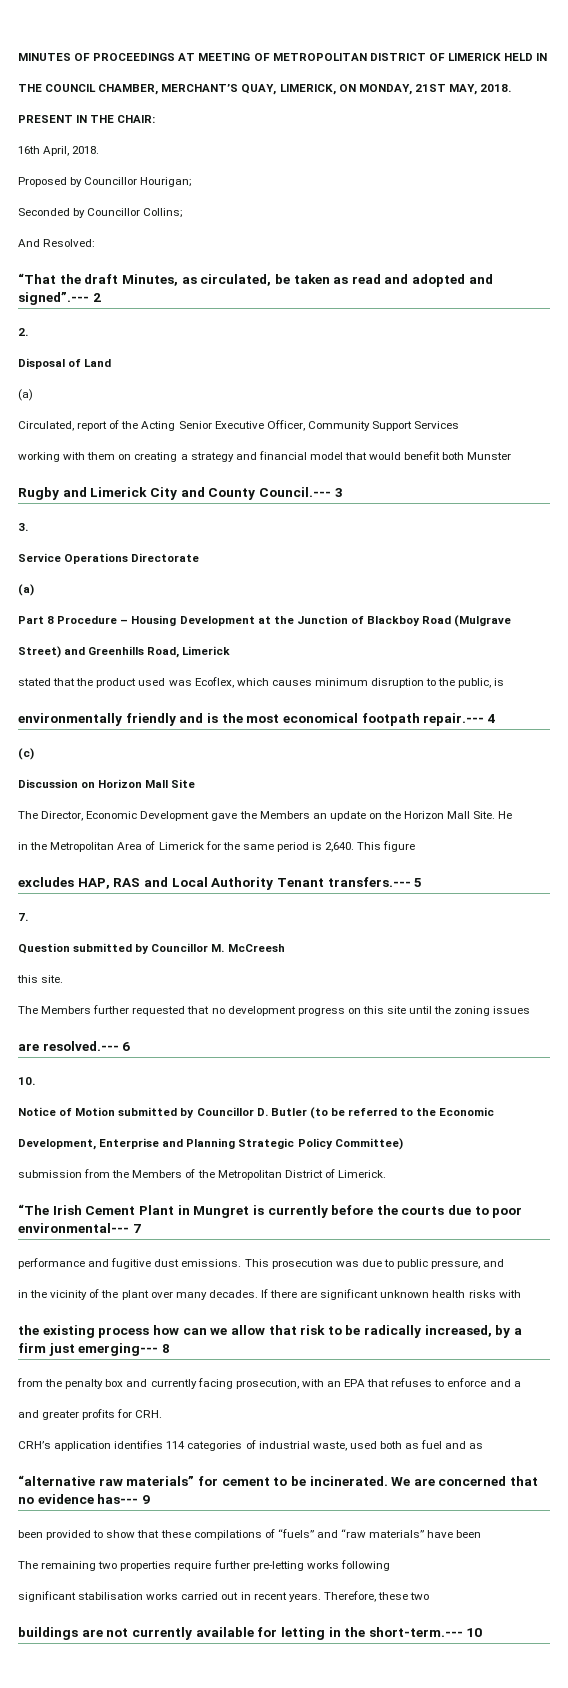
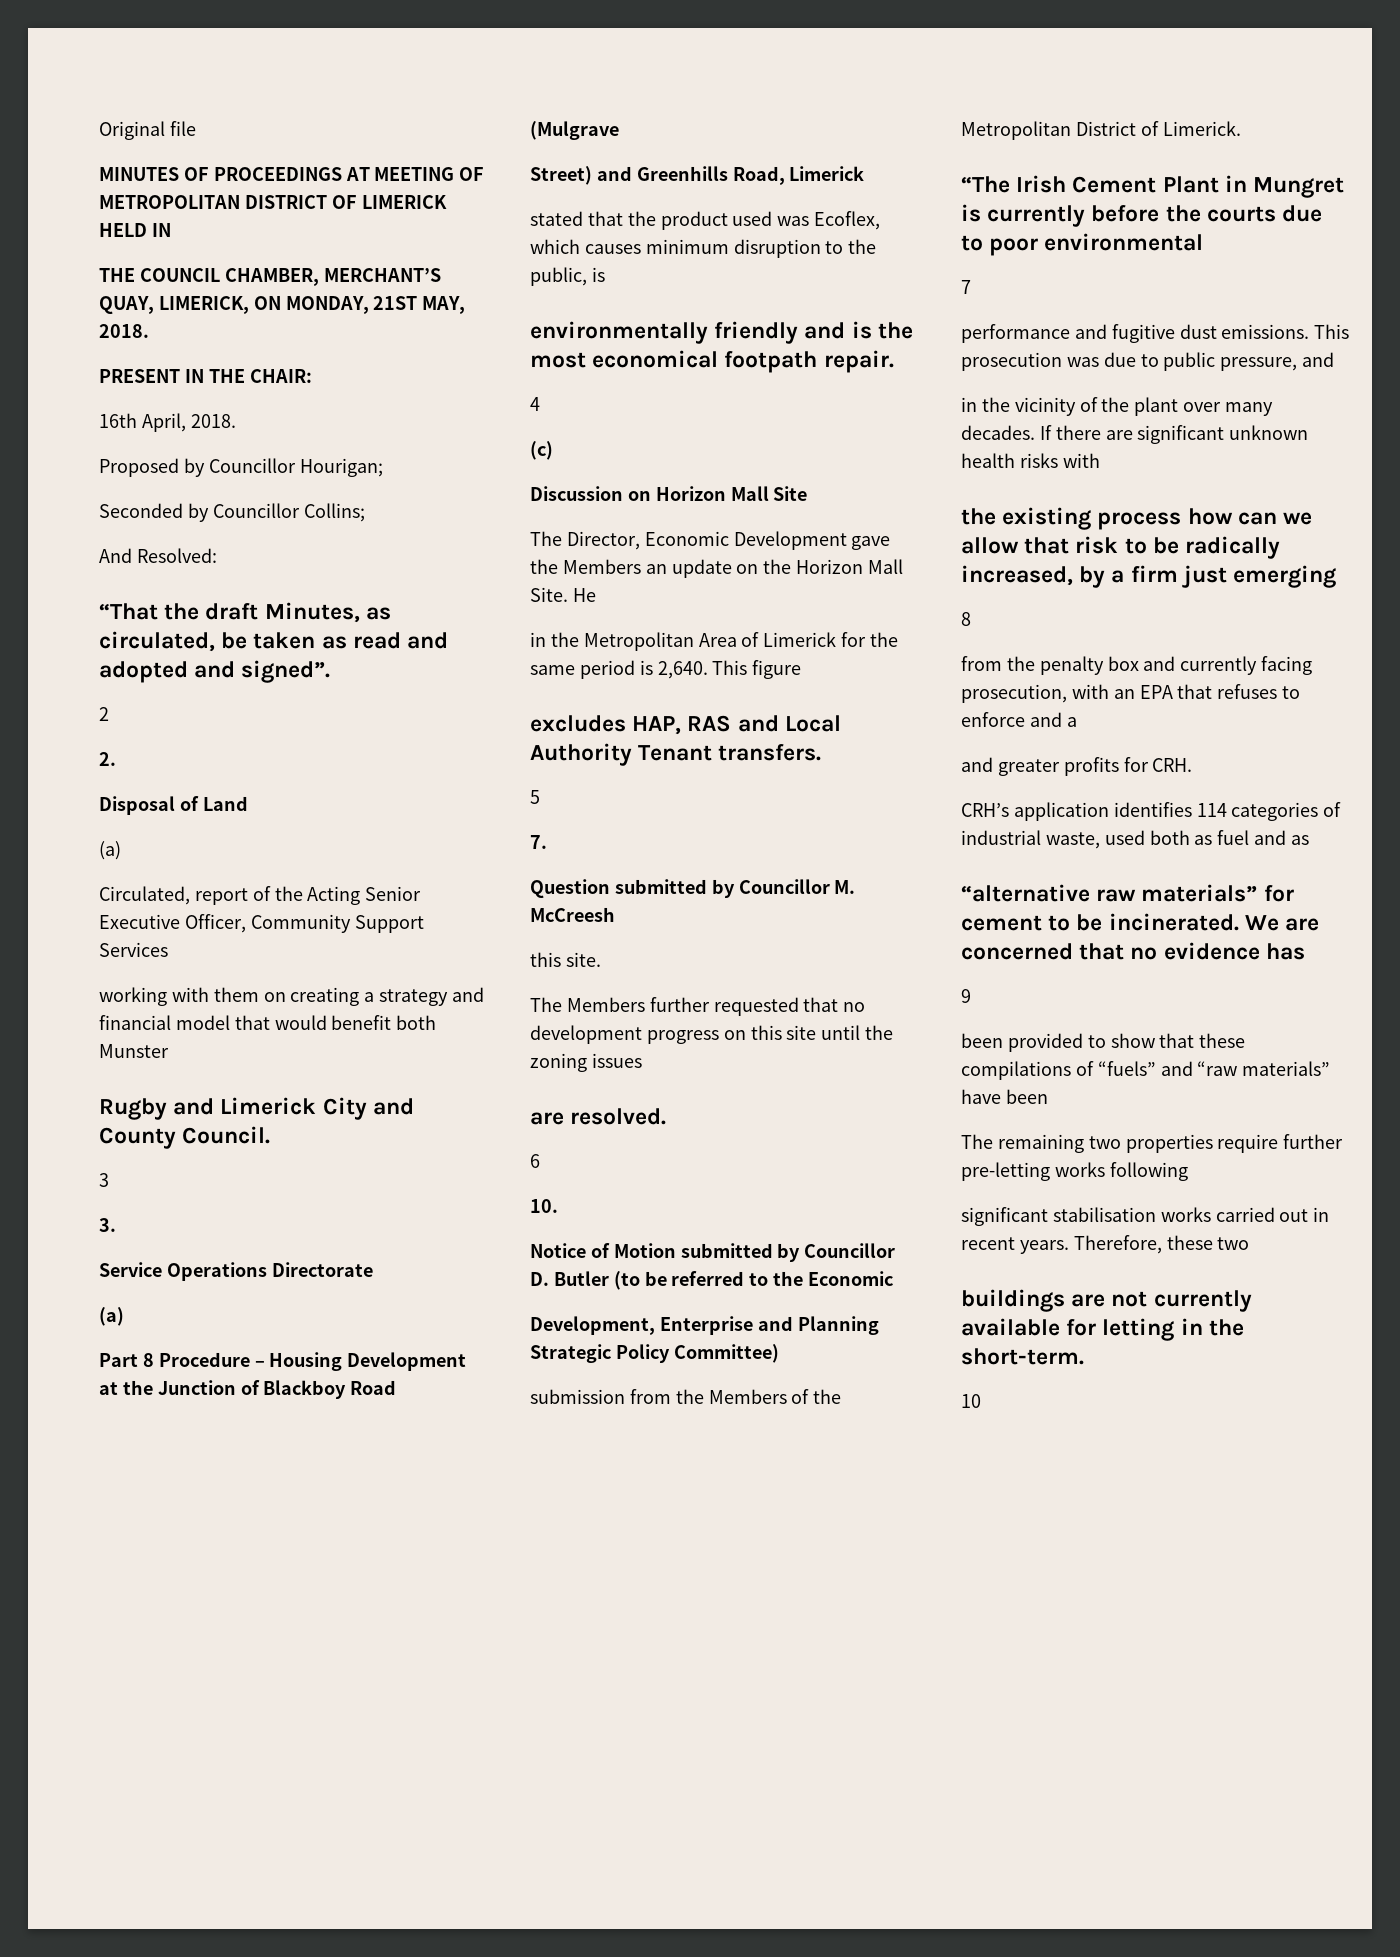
+ Original file
- “That the draft Minutes, as circulated, be taken as read and adopted and signed”.--- 2
+ “That the draft Minutes, as circulated, be taken as read and adopted and signed”.
+ 2
- Rugby and Limerick City and County Council.--- 3
+ Rugby and Limerick City and County Council.
+ 3
- environmentally friendly and is the most economical footpath repair.--- 4
+ environmentally friendly and is the most economical footpath repair.
+ 4
- excludes HAP, RAS and Local Authority Tenant transfers.--- 5
+ excludes HAP, RAS and Local Authority Tenant transfers.
+ 5
- are resolved.--- 6
+ are resolved.
+ 6
- “The Irish Cement Plant in Mungret is currently before the courts due to poor environmental--- 7
+ “The Irish Cement Plant in Mungret is currently before the courts due to poor environmental
+ 7
- the existing process how can we allow that risk to be radically increased, by a firm just emerging--- 8
+ the existing process how can we allow that risk to be radically increased, by a firm just emerging
+ 8
- We are concerned that no evidence has--- 9
+ We are concerned that no evidence has
+ 9
- buildings are not currently available for letting in the short-term.--- 10
+ buildings are not currently available for letting in the short-term.
+ 10

